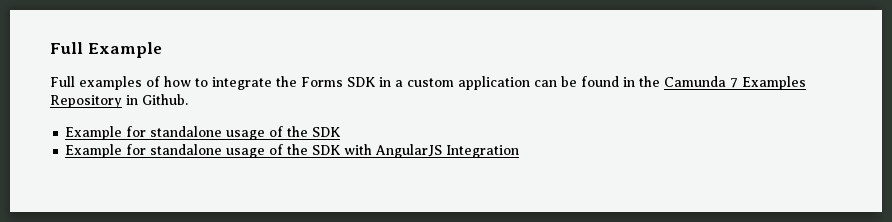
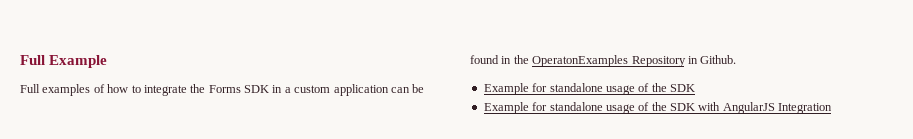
- Full examples of how to integrate the Forms SDK in a custom application can be found in the Camunda 7 Examples Repository in Github.
+ Full examples of how to integrate the Forms SDK in a custom application can be found in the OperatonExamples Repository in Github.

